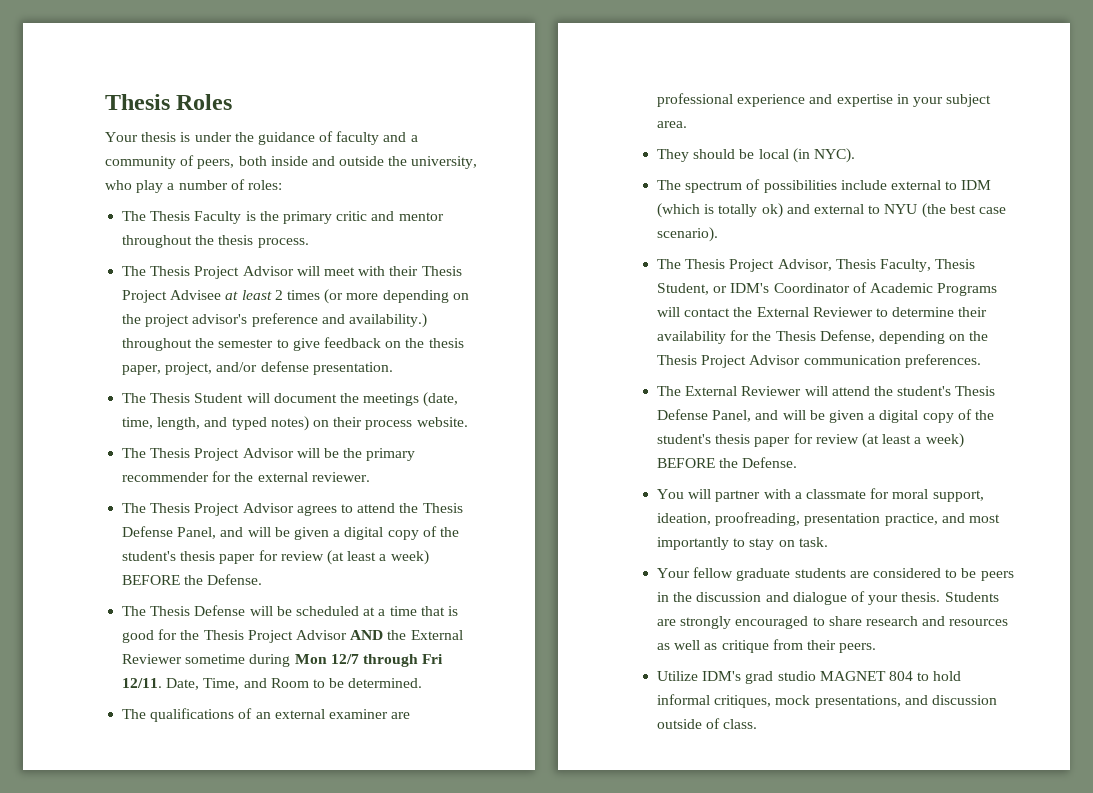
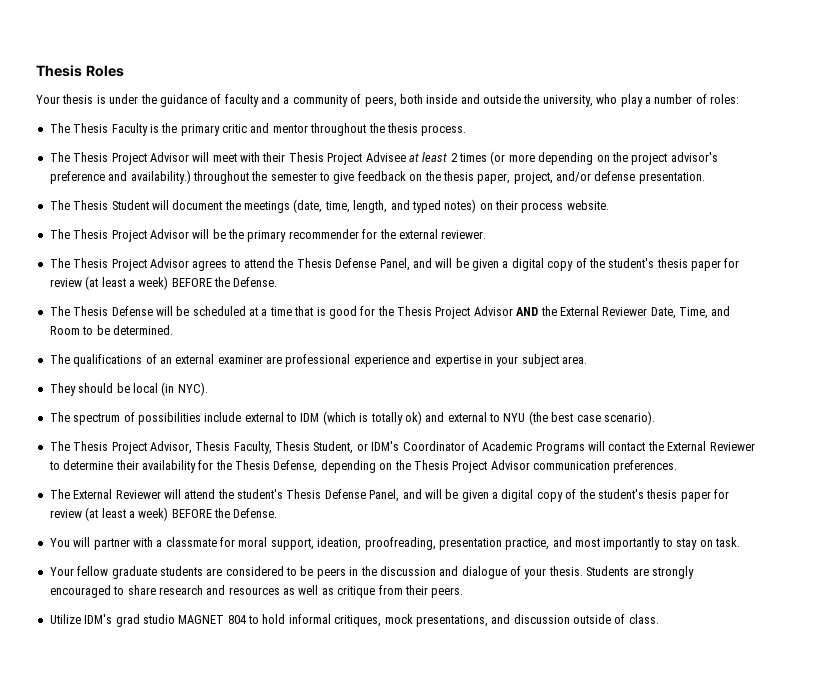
- The Thesis Defense will be scheduled at a time that is good for the Thesis Project Advisor AND the External Reviewer sometime during Mon 12/7 through Fri 12/11. Date, Time, and Room to be determined.
+ The Thesis Defense will be scheduled at a time that is good for the Thesis Project Advisor AND the External Reviewer Date, Time, and Room to be determined.

